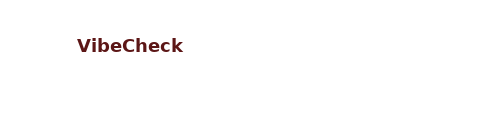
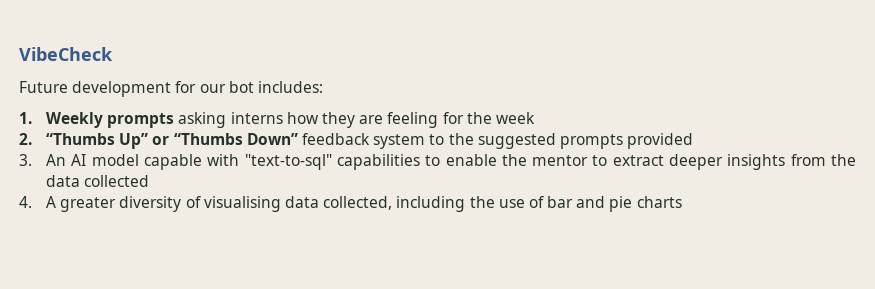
+ Future development for our bot includes:
+ 1. Weekly prompts asking interns how they are feeling for the week
+ 2. “Thumbs Up” or “Thumbs Down” feedback system to the suggested prompts provided
+ 3. An AI model capable with "text-to-sql" capabilities to enable the mentor to extract deeper insights from the data collected
+ 4. A greater diversity of visualising data collected, including the use of bar and pie charts

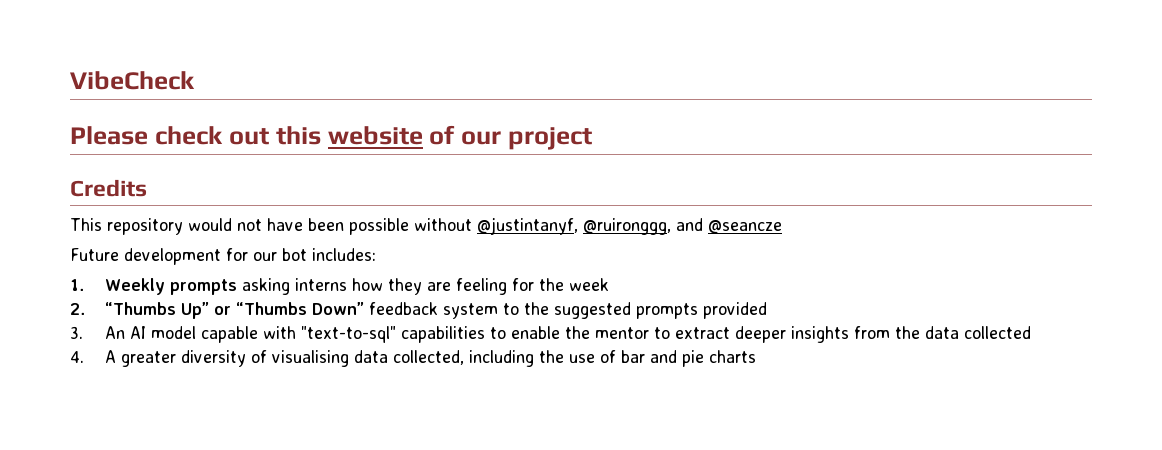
+ Please check out this website of our project
+ Credits
+ This repository would not have been possible without @justintanyf, @ruironggg, and @seancze

